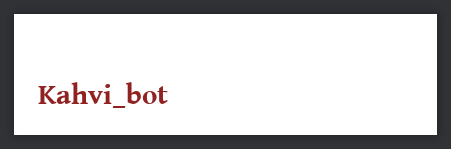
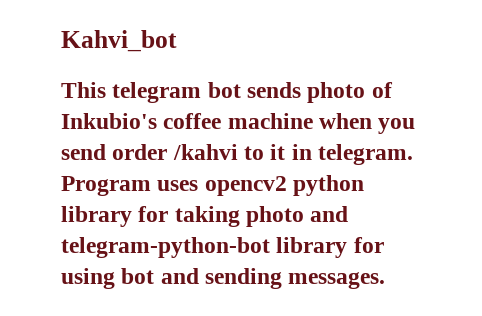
+ This telegram bot sends photo of Inkubio's coffee machine when you send order /kahvi to it in telegram. Program uses opencv2 python library for taking photo and telegram-python-bot library for using bot and sending messages.

